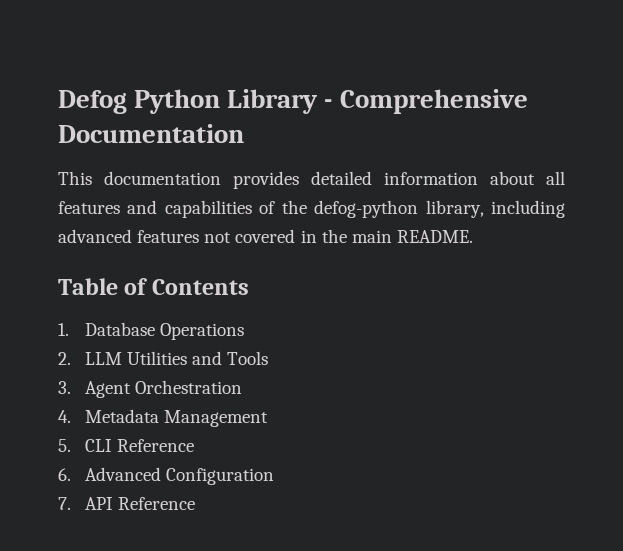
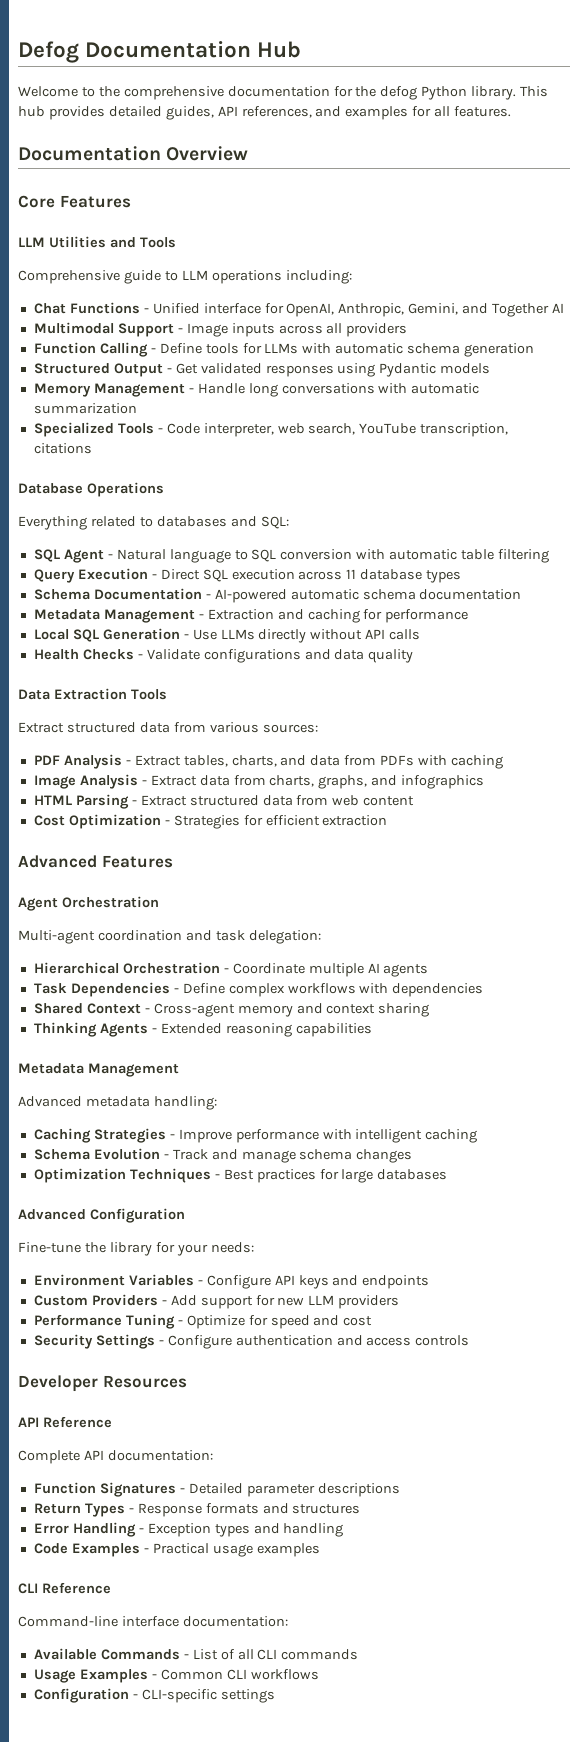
- Defog Python Library - Comprehensive Documentation
- This documentation provides detailed information about all features and capabilities of the defog-python library, including advanced features not covered in the main README.
- Table of Contents
- 1. Database Operations
- 2. LLM Utilities and Tools
- 3. Agent Orchestration
- 4. Metadata Management
- 5. CLI Reference
- 6. Advanced Configuration
- 7. API Reference
+ Defog Documentation Hub
+ Welcome to the comprehensive documentation for the defog Python library. This hub provides detailed guides, API references, and examples for all features.
+ Documentation Overview
+ Core Features
+ LLM Utilities and Tools
+ Comprehensive guide to LLM operations including:
+ Chat Functions - Unified interface for OpenAI, Anthropic, Gemini, and Together AI
+ Multimodal Support - Image inputs across all providers
+ Function Calling - Define tools for LLMs with automatic schema generation
+ Structured Output - Get validated responses using Pydantic models
+ Memory Management - Handle long conversations with automatic summarization
+ Specialized Tools - Code interpreter, web search, YouTube transcription, citations
+ Database Operations
+ Everything related to databases and SQL:
+ SQL Agent - Natural language to SQL conversion with automatic table filtering
+ Query Execution - Direct SQL execution across 11 database types
+ Schema Documentation - AI-powered automatic schema documentation
+ Metadata Management - Extraction and caching for performance
+ Local SQL Generation - Use LLMs directly without API calls
+ Health Checks - Validate configurations and data quality
+ Data Extraction Tools
+ Extract structured data from various sources:
+ PDF Analysis - Extract tables, charts, and data from PDFs with caching
+ Image Analysis - Extract data from charts, graphs, and infographics
+ HTML Parsing - Extract structured data from web content
+ Cost Optimization - Strategies for efficient extraction
+ Advanced Features
+ Agent Orchestration
+ Multi-agent coordination and task delegation:
+ Hierarchical Orchestration - Coordinate multiple AI agents
+ Task Dependencies - Define complex workflows with dependencies
+ Shared Context - Cross-agent memory and context sharing
+ Thinking Agents - Extended reasoning capabilities
+ Metadata Management
+ Advanced metadata handling:
+ Caching Strategies - Improve performance with intelligent caching
+ Schema Evolution - Track and manage schema changes
+ Optimization Techniques - Best practices for large databases
+ Advanced Configuration
+ Fine-tune the library for your needs:
+ Environment Variables - Configure API keys and endpoints
+ Custom Providers - Add support for new LLM providers
+ Performance Tuning - Optimize for speed and cost
+ Security Settings - Configure authentication and access controls
+ Developer Resources
+ API Reference
+ Complete API documentation:
+ Function Signatures - Detailed parameter descriptions
+ Return Types - Response formats and structures
+ Error Handling - Exception types and handling
+ Code Examples - Practical usage examples
+ CLI Reference
+ Command-line interface documentation:
+ Available Commands - List of all CLI commands
+ Usage Examples - Common CLI workflows
+ Configuration - CLI-specific settings

